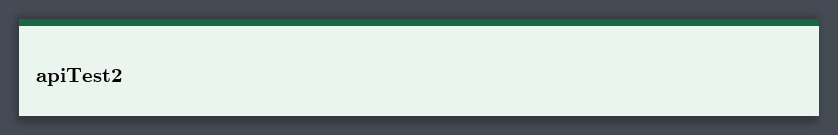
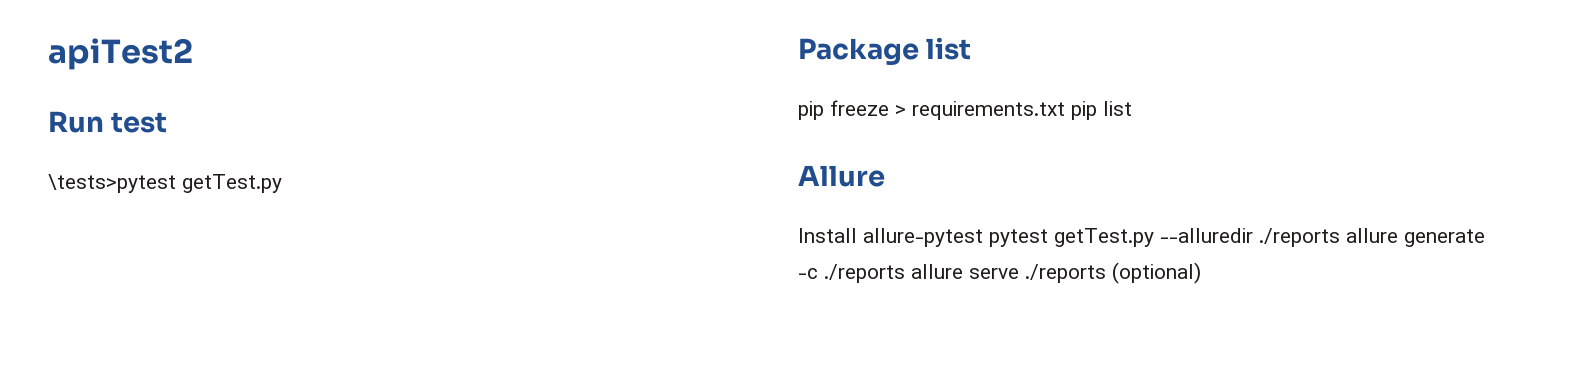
+ Run test
+ \tests>pytest getTest.py
+ Package list
+ pip freeze > requirements.txt pip list
+ Allure
+ Install allure-pytest pytest getTest.py --alluredir ./reports allure generate -c ./reports allure serve ./reports (optional)

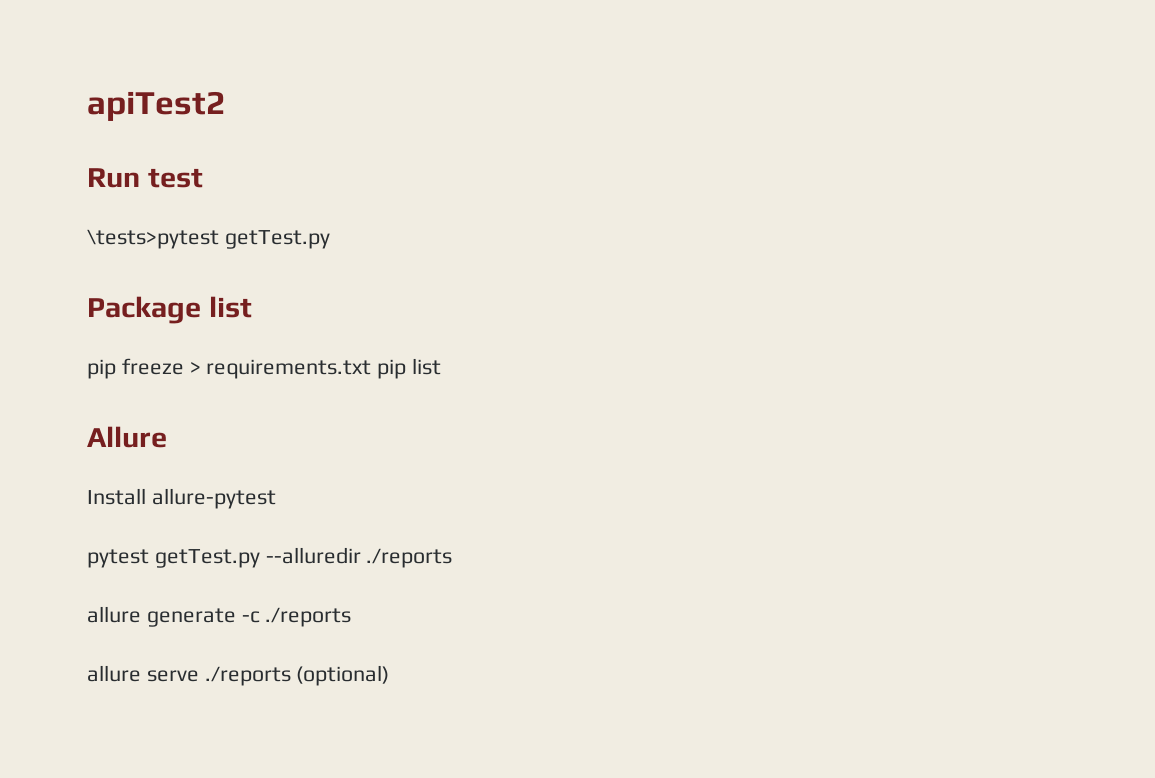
- Install allure-pytest pytest getTest.py --alluredir ./reports allure generate -c ./reports allure serve ./reports (optional)
+ Install allure-pytest
+ pytest getTest.py --alluredir ./reports
+ allure generate -c ./reports
+ allure serve ./reports (optional)

